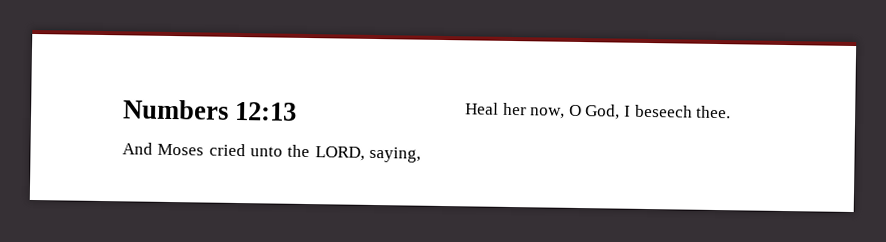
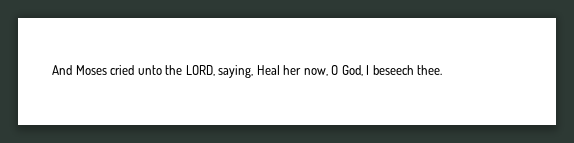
- Numbers 12:13

